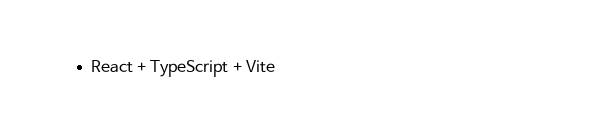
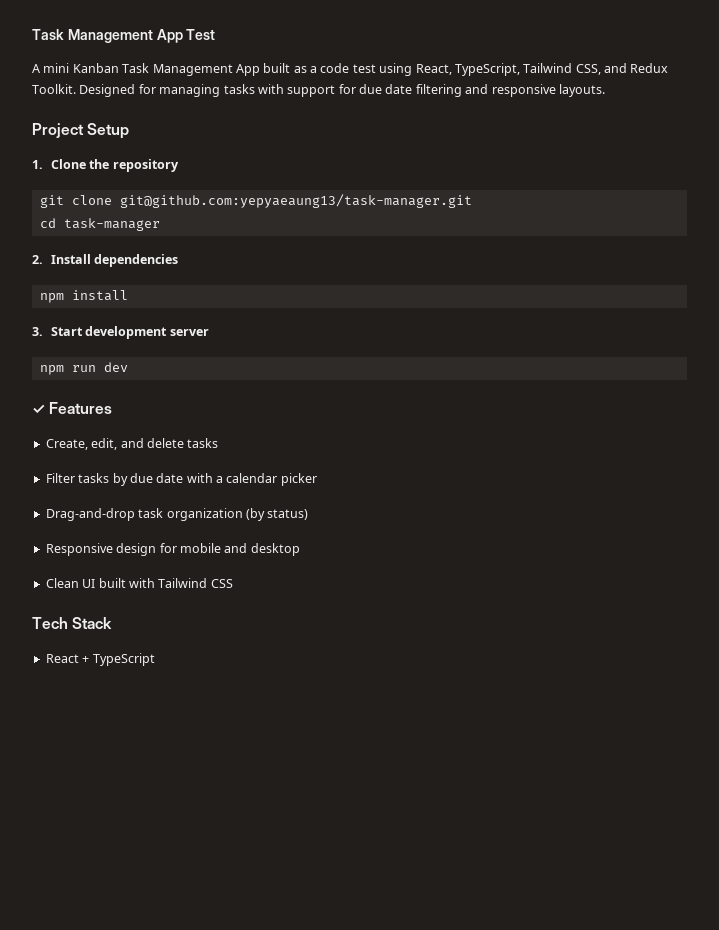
+ Task Management App Test
+ A mini Kanban Task Management App built as a code test using React, TypeScript, Tailwind CSS, and Redux Toolkit. Designed for managing tasks with support for due date filtering and responsive layouts.
+ Project Setup
+ 1. Clone the repository
+ git clone git@github.com:yepyaeaung13/task-manager.git
+ cd task-manager
+ 2. Install dependencies
+ npm install
+ 3. Start development server
+ npm run dev
+ ✓ Features
+ Create, edit, and delete tasks
+ Filter tasks by due date with a calendar picker
+ Drag-and-drop task organization (by status)
+ Responsive design for mobile and desktop
+ Clean UI built with Tailwind CSS
+ Tech Stack
- React + TypeScript + Vite
+ React + TypeScript

